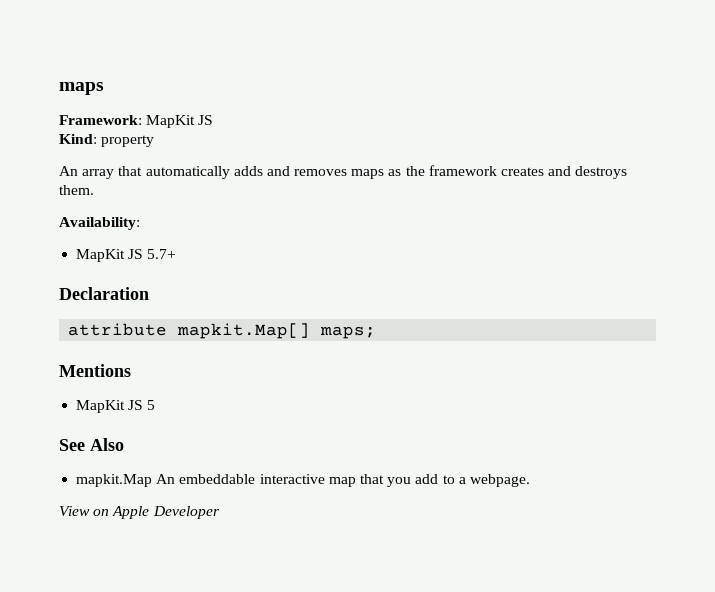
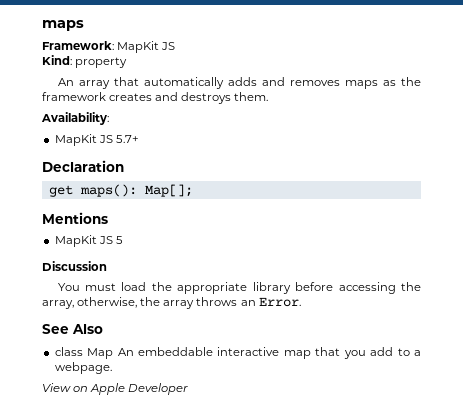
- attribute mapkit.Map[] maps;
+ get maps(): Map[];
+ Discussion
+ You must load the appropriate library before accessing the array, otherwise, the array throws an Error.
- mapkit.Map An embeddable interactive map that you add to a webpage.
+ class Map An embeddable interactive map that you add to a webpage.

